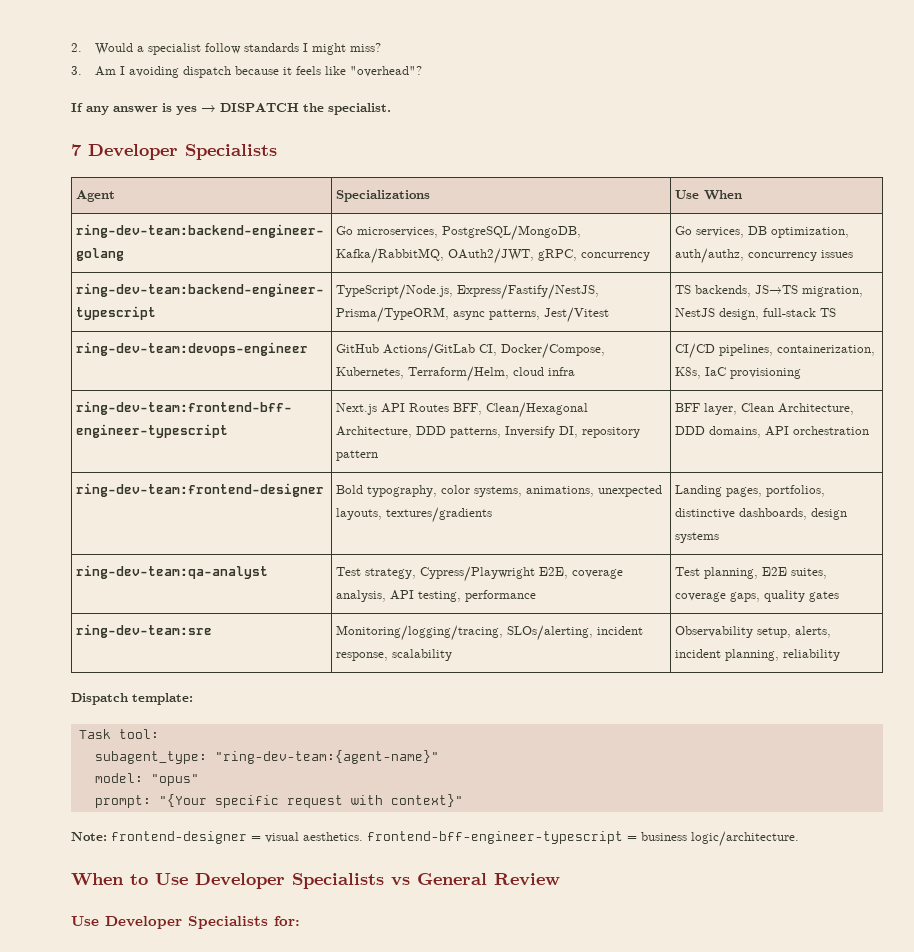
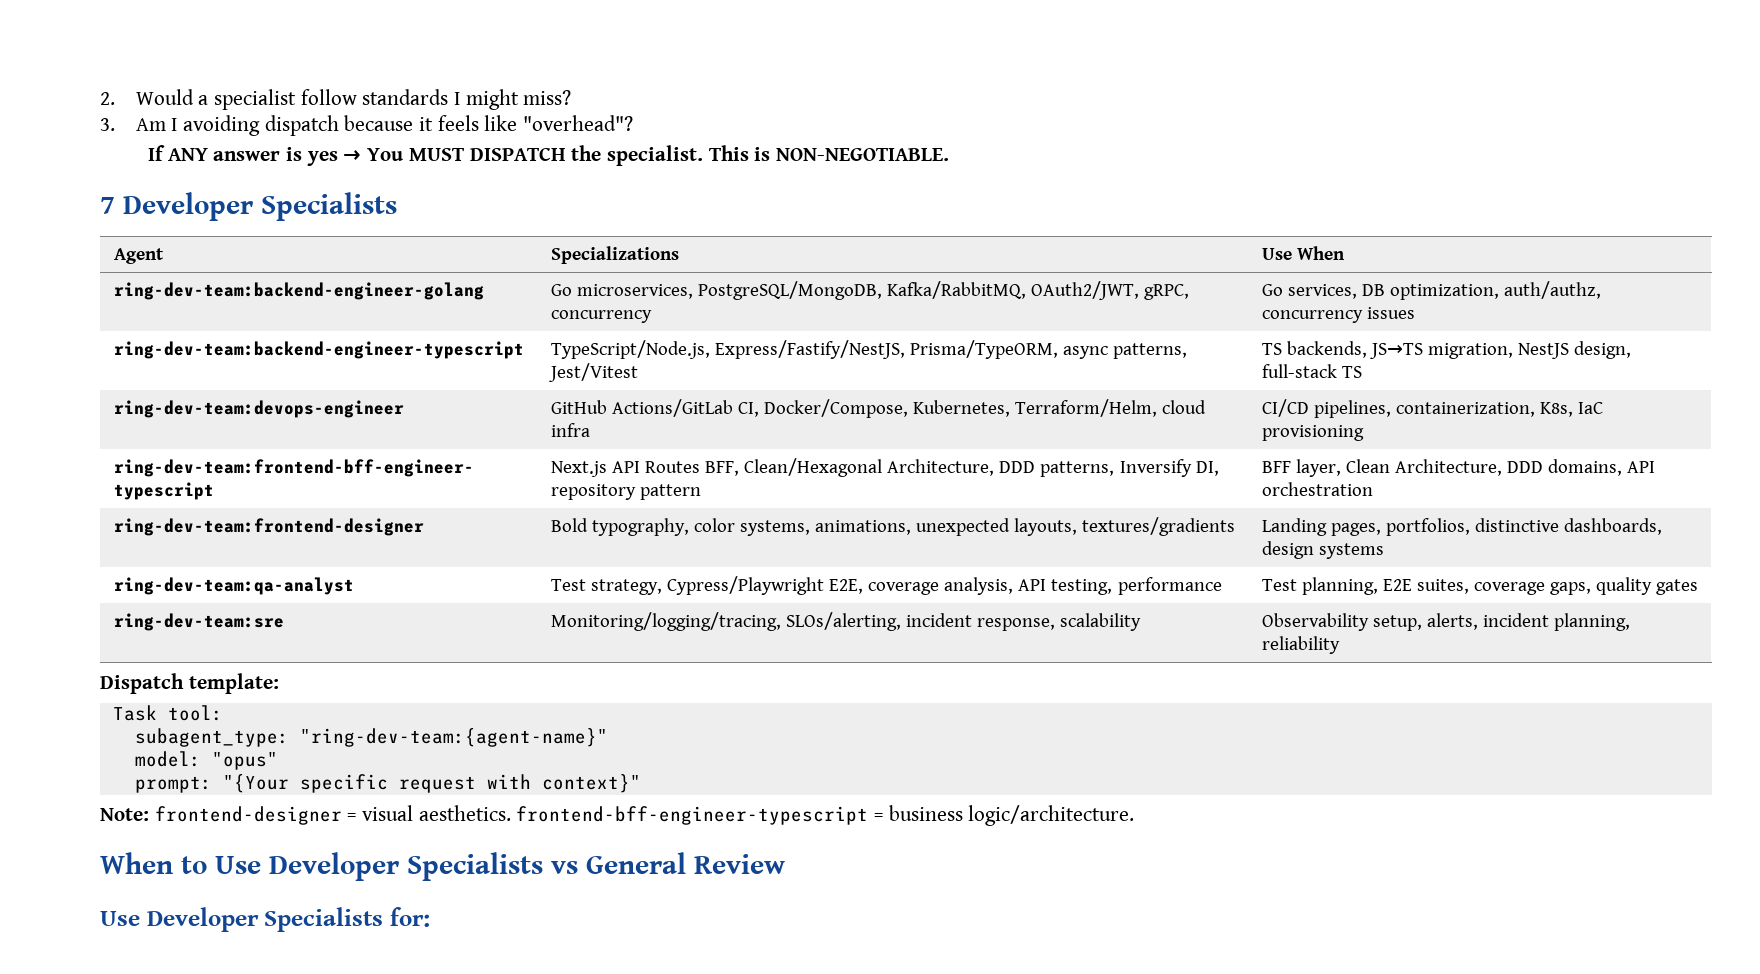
- If any answer is yes → DISPATCH the specialist.
+ If ANY answer is yes → You MUST DISPATCH the specialist. This is NON-NEGOTIABLE.

